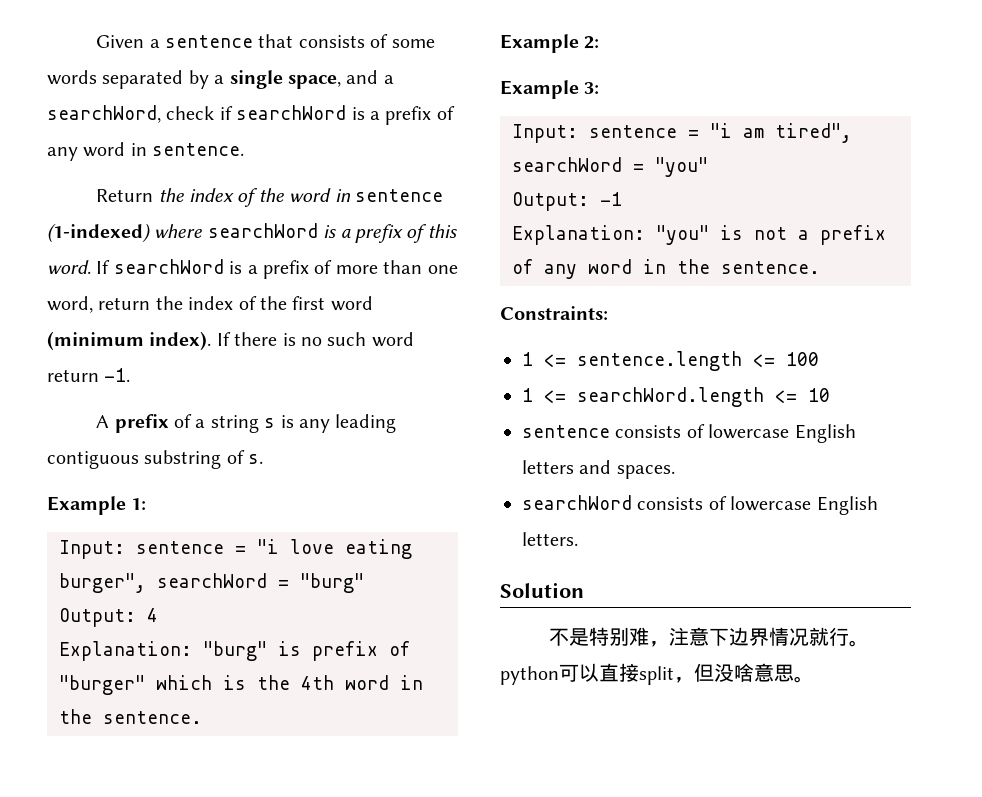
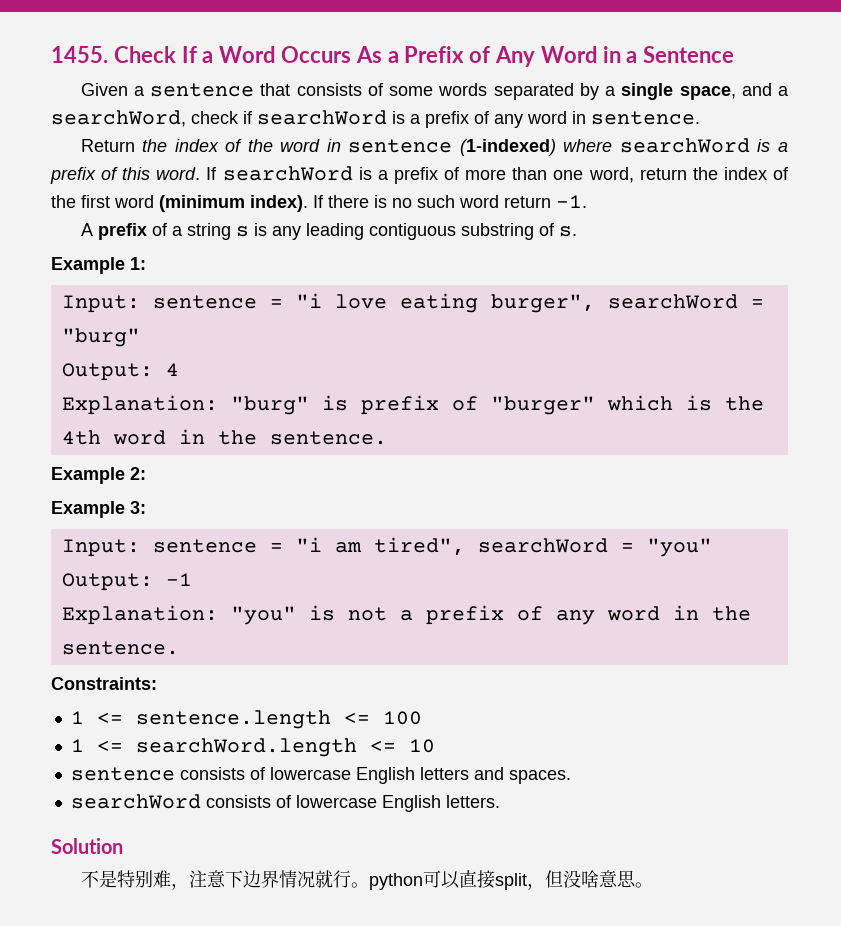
+ 1455. Check If a Word Occurs As a Prefix of Any Word in a Sentence

